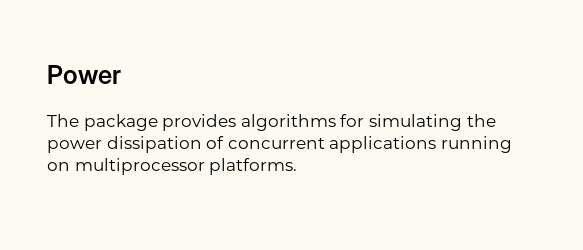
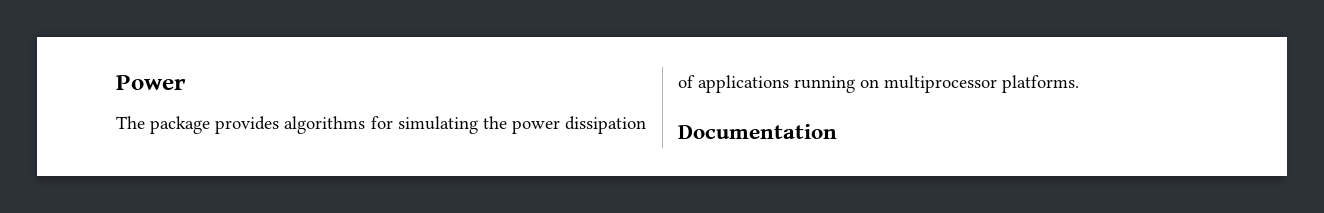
- The package provides algorithms for simulating the power dissipation of concurrent applications running on multiprocessor platforms.
+ The package provides algorithms for simulating the power dissipation of applications running on multiprocessor platforms.
+ Documentation

